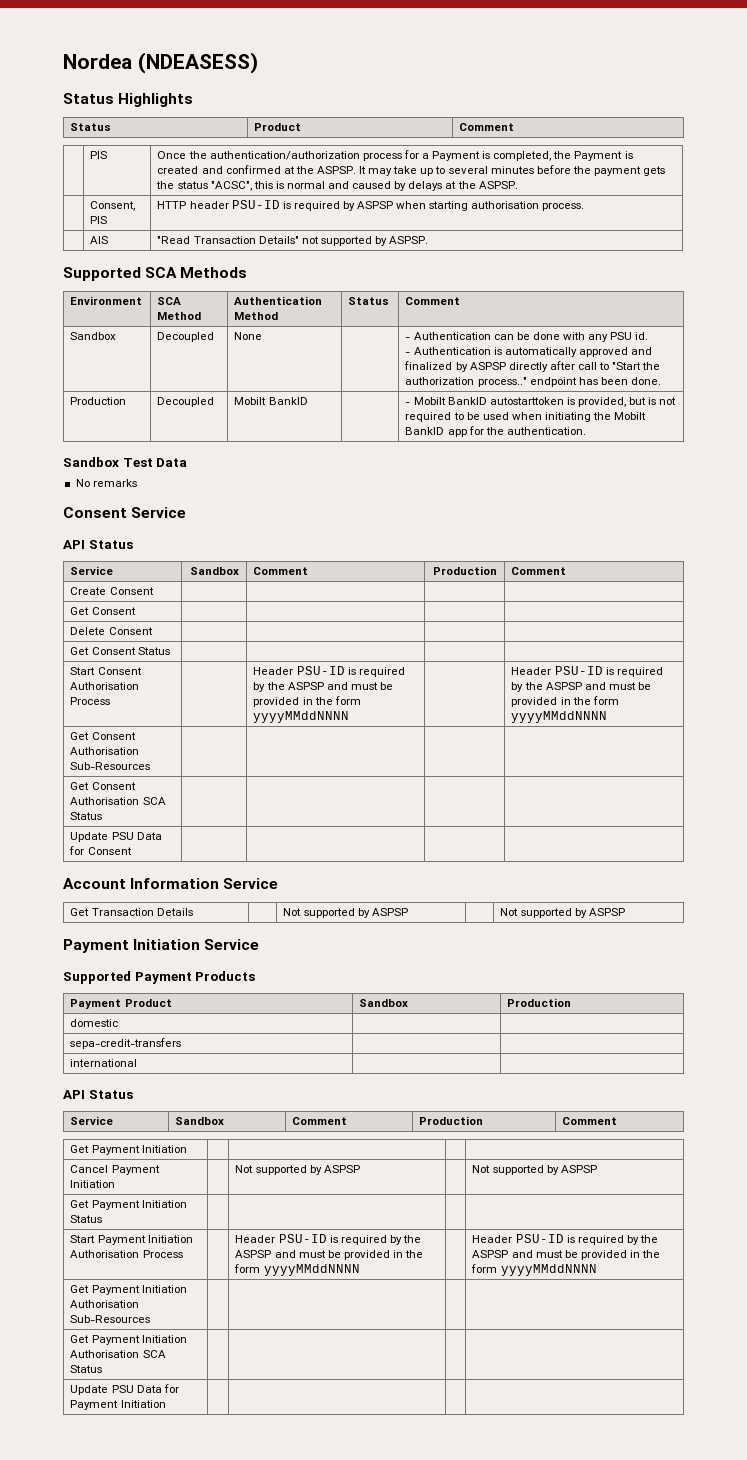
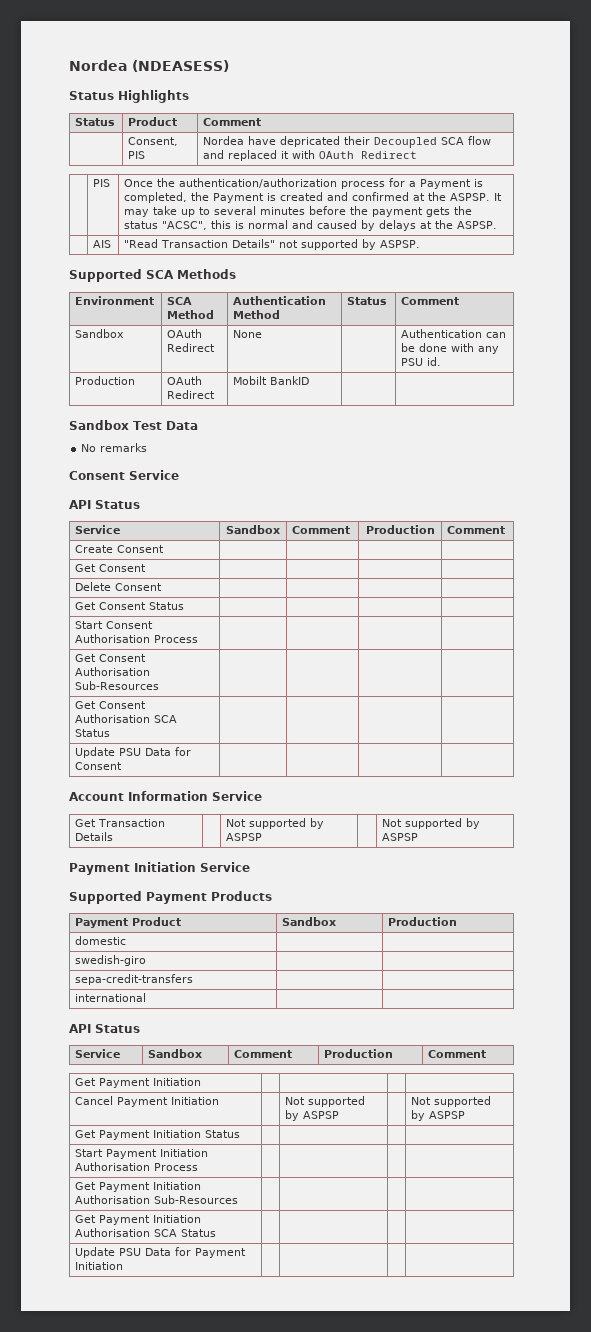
+ | Consent, PIS | Nordea have depricated their Decoupled SCA flow and replaced it with OAuth Redirect
- | Consent, PIS | HTTP header PSU-ID is required by ASPSP when starting authorisation process.
- Sandbox | Decoupled | None | | - Authentication can be done with any PSU id.
- - Authentication is automatically approved and finalized by ASPSP directly after call to "Start the authorization process.." endpoint has been done.
- Production | Decoupled | Mobilt BankID | | - Mobilt BankID autostarttoken is provided, but is not required to be used when initiating the Mobilt BankID app for the authentication.
+ Sandbox | OAuth Redirect | None | | Authentication can be done with any PSU id.
+ Production | OAuth Redirect | Mobilt BankID | |
- Start Consent Authorisation Process | | Header PSU-ID is required by the ASPSP and must be provided in the form yyyyMMddNNNN | | Header PSU-ID is required by the ASPSP and must be provided in the form yyyyMMddNNNN
+ Start Consent Authorisation Process | | | |
+ swedish-giro | |
- Start Payment Initiation Authorisation Process | | Header PSU-ID is required by the ASPSP and must be provided in the form yyyyMMddNNNN | | Header PSU-ID is required by the ASPSP and must be provided in the form yyyyMMddNNNN
+ Start Payment Initiation Authorisation Process | | | |

